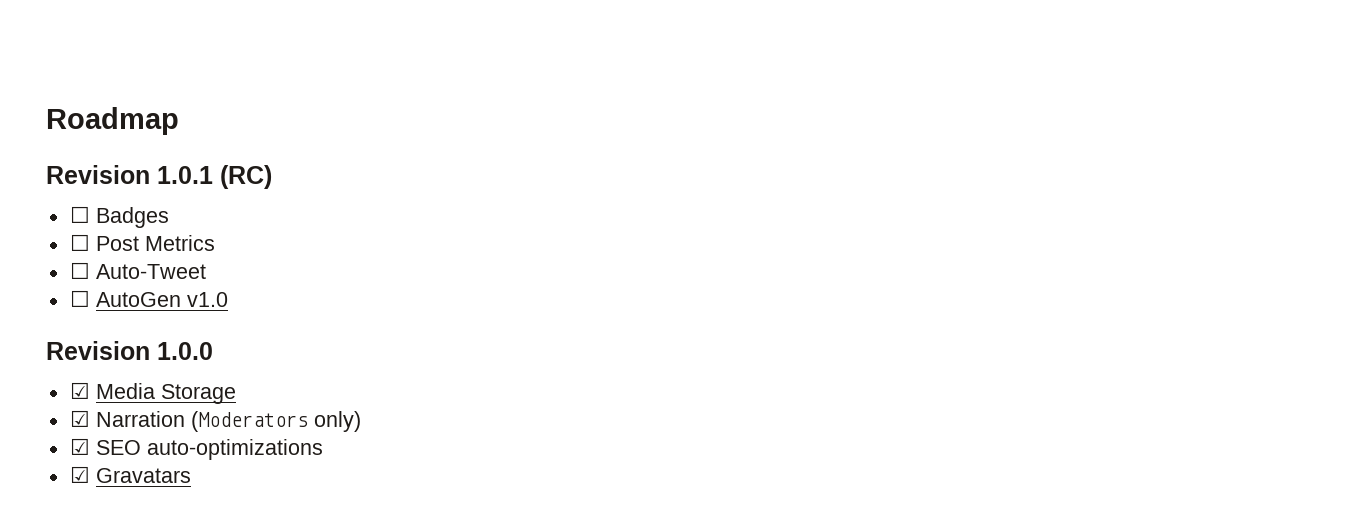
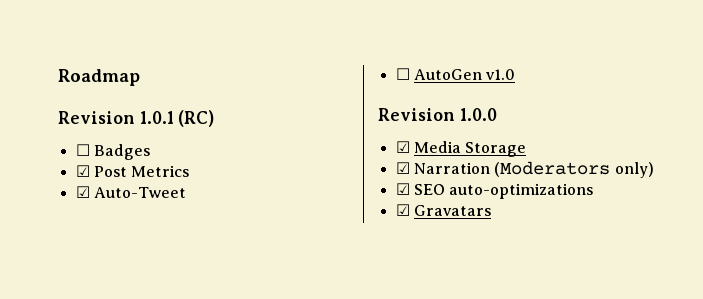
- ☐ Post Metrics
+ ☑ Post Metrics
- ☐ Auto-Tweet
+ ☑ Auto-Tweet

